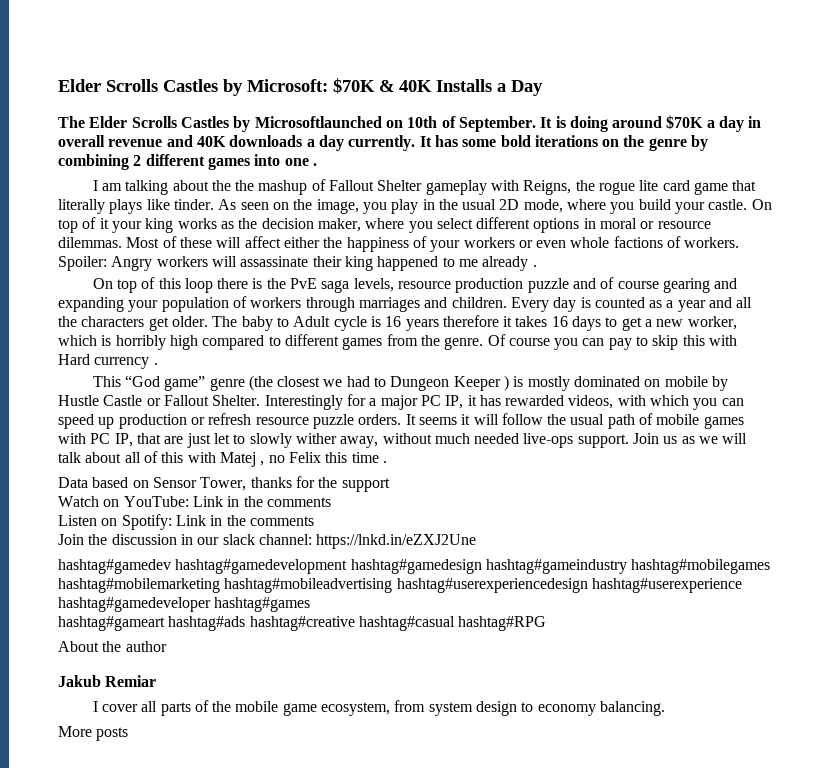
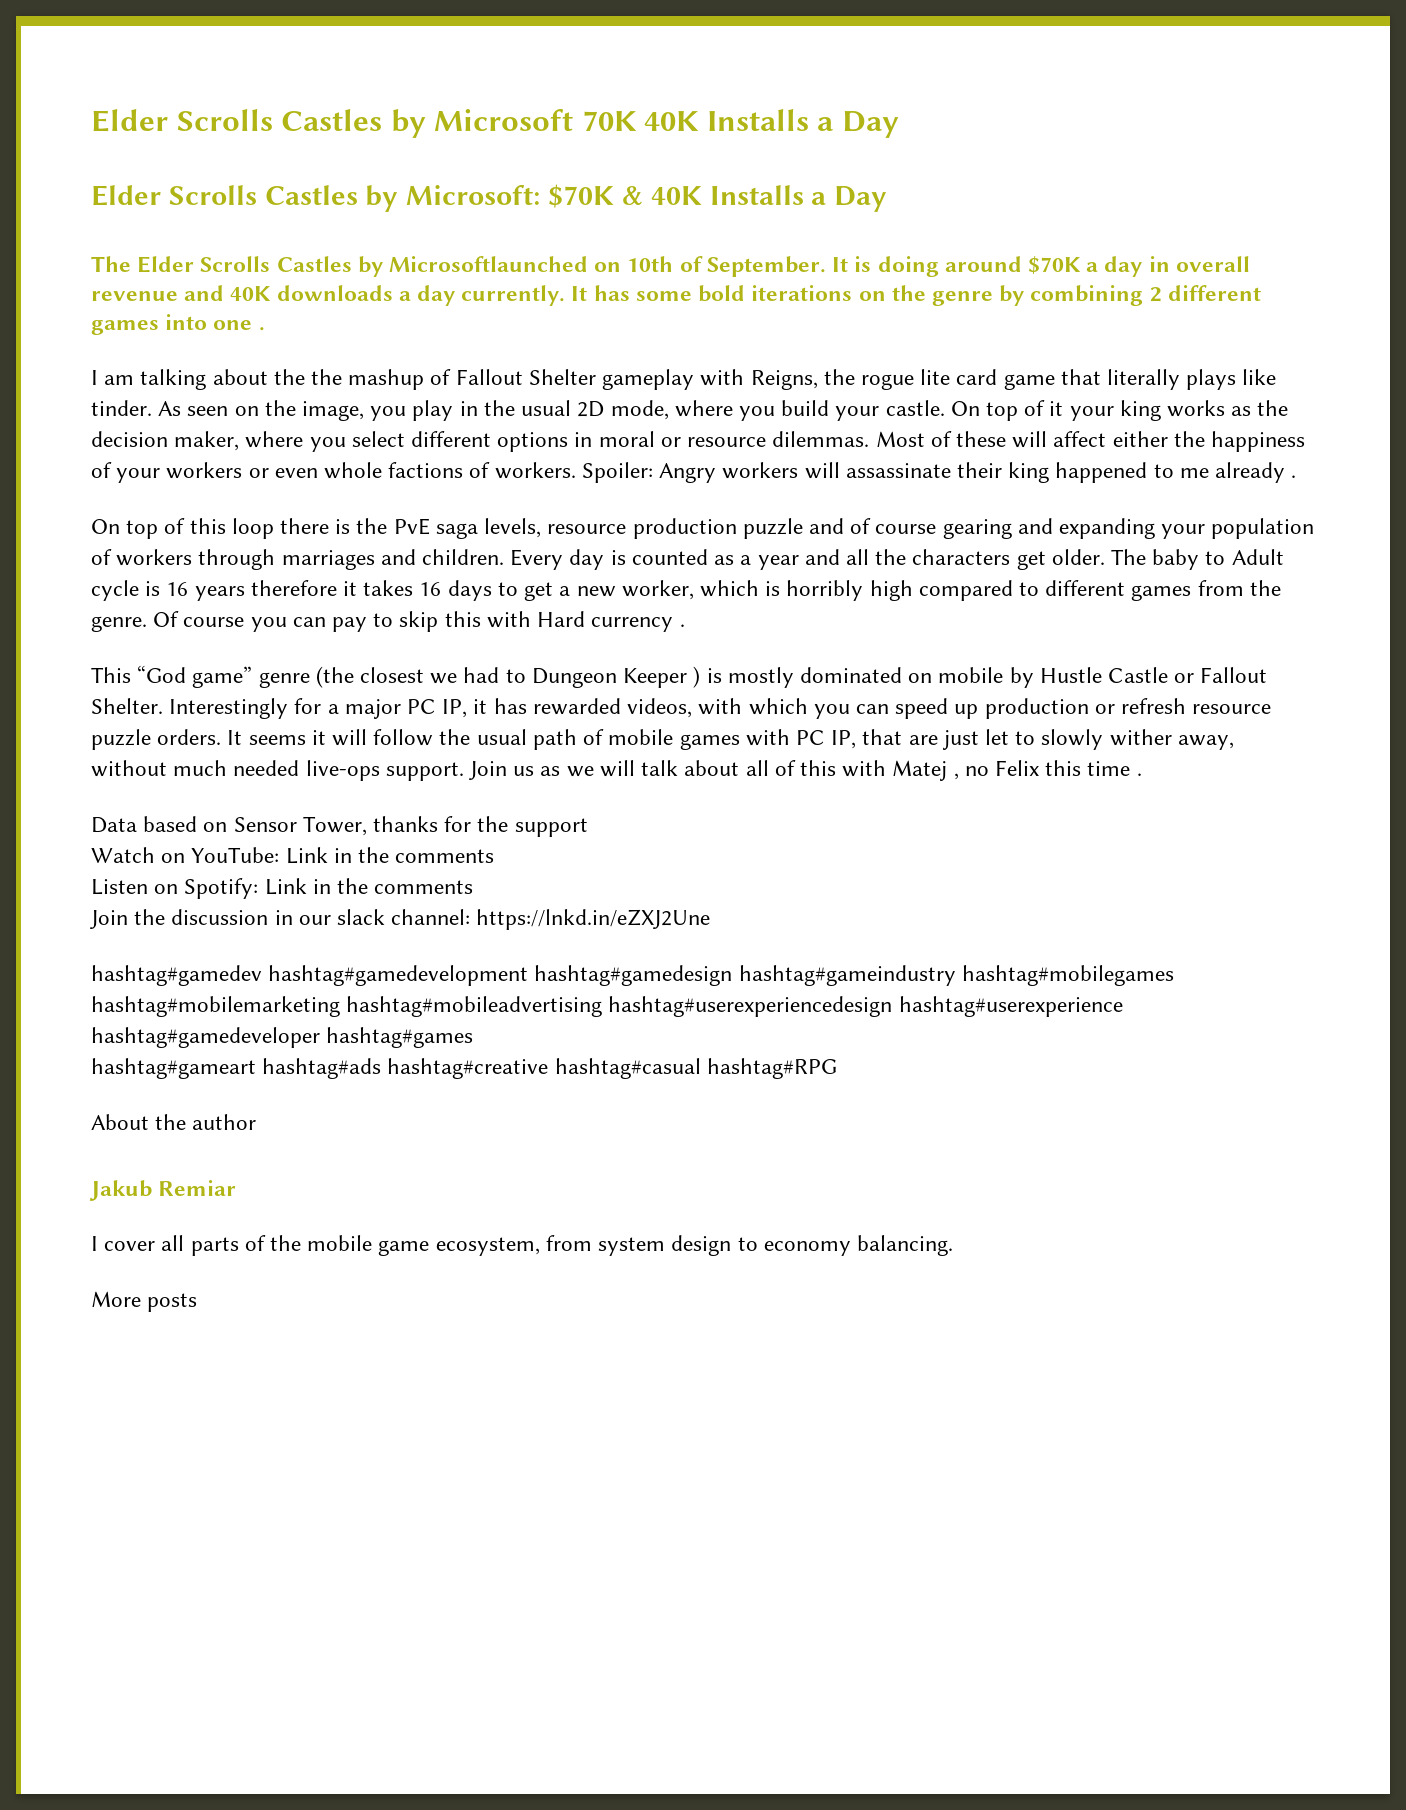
+ Elder Scrolls Castles by Microsoft 70K 40K Installs a Day

